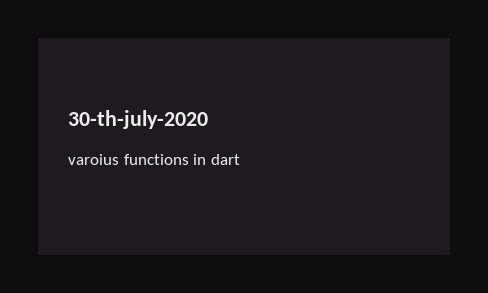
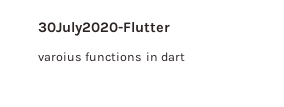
- 30-th-july-2020
+ 30July2020-Flutter

